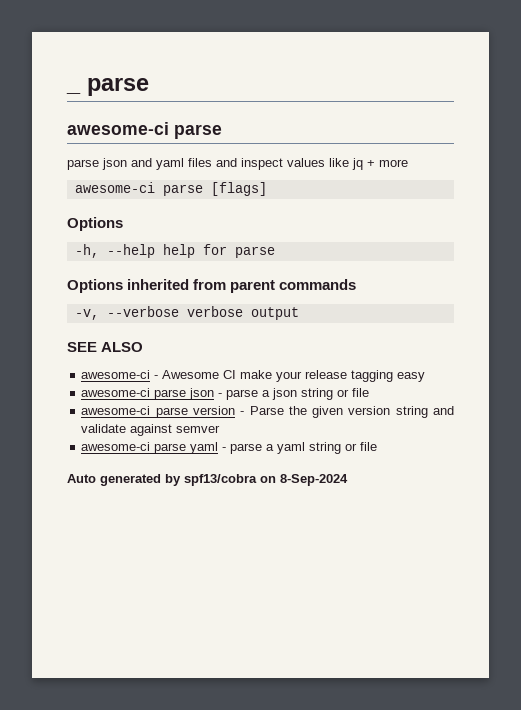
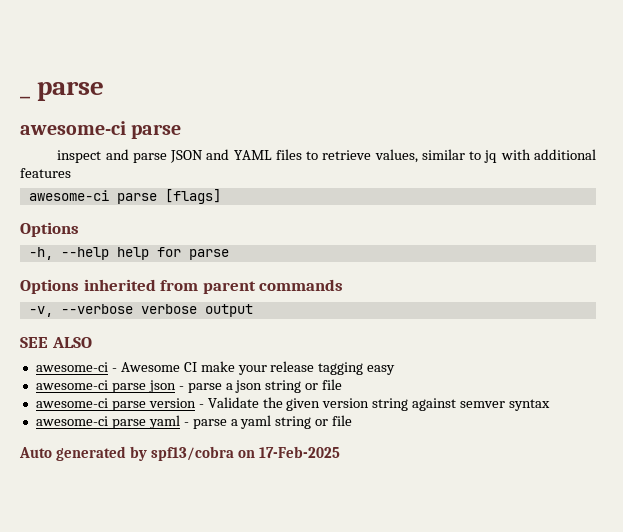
- parse json and yaml files and inspect values like jq + more
+ inspect and parse JSON and YAML files to retrieve values, similar to jq with additional features
- awesome-ci parse version - Parse the given version string and validate against semver
+ awesome-ci parse version - Validate the given version string against semver syntax
- Auto generated by spf13/cobra on 8-Sep-2024
+ Auto generated by spf13/cobra on 17-Feb-2025

